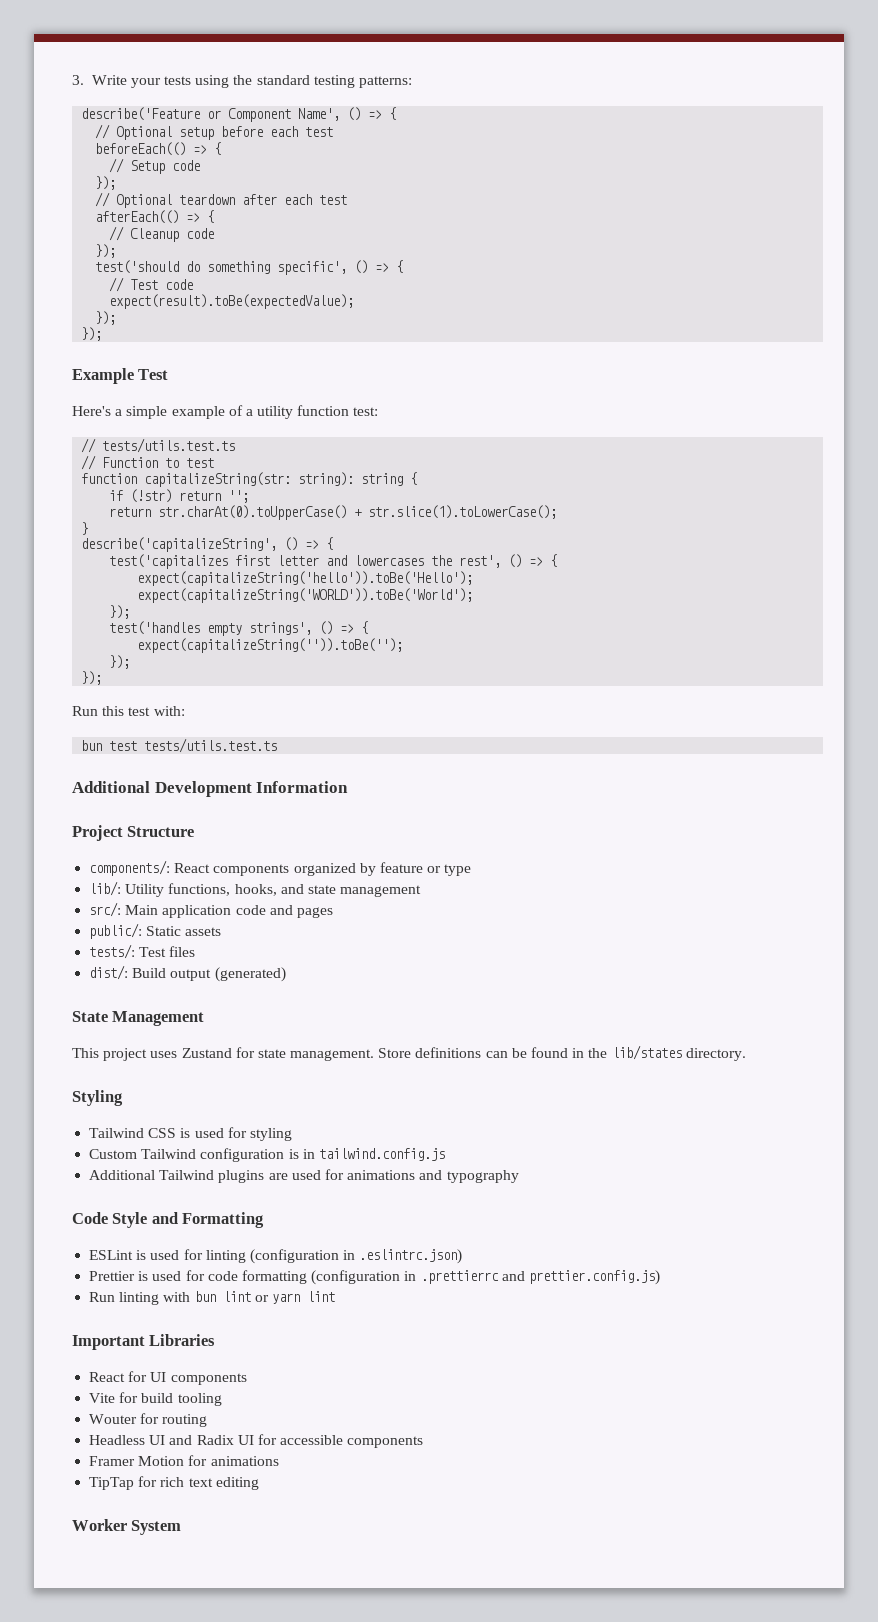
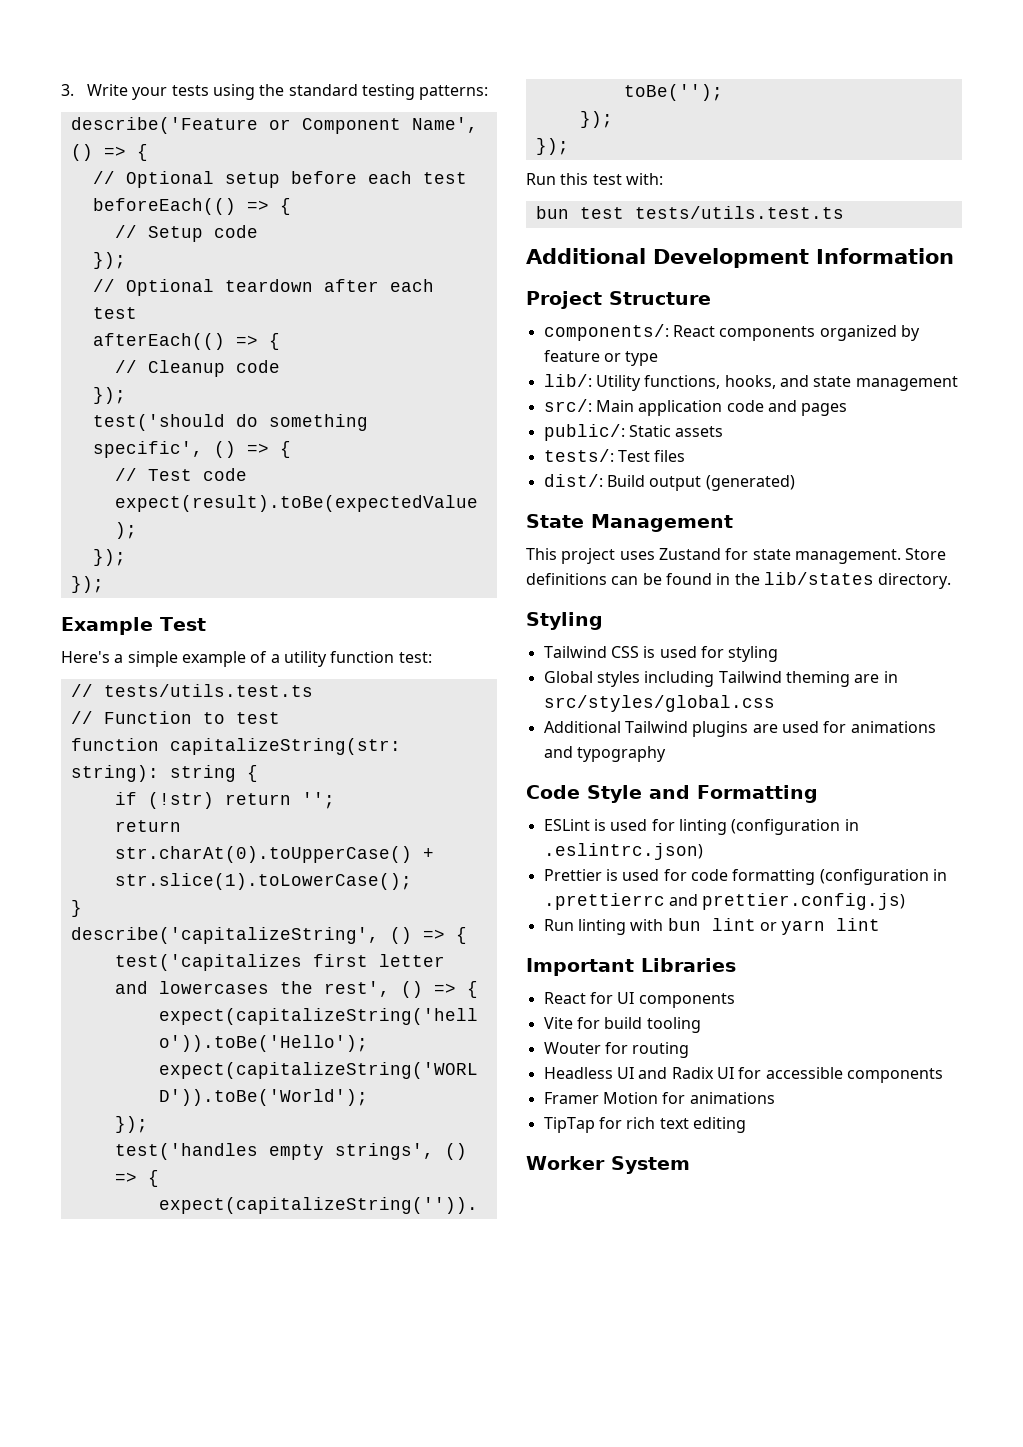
- Custom Tailwind configuration is in tailwind.config.js
+ Global styles including Tailwind theming are in src/styles/global.css

